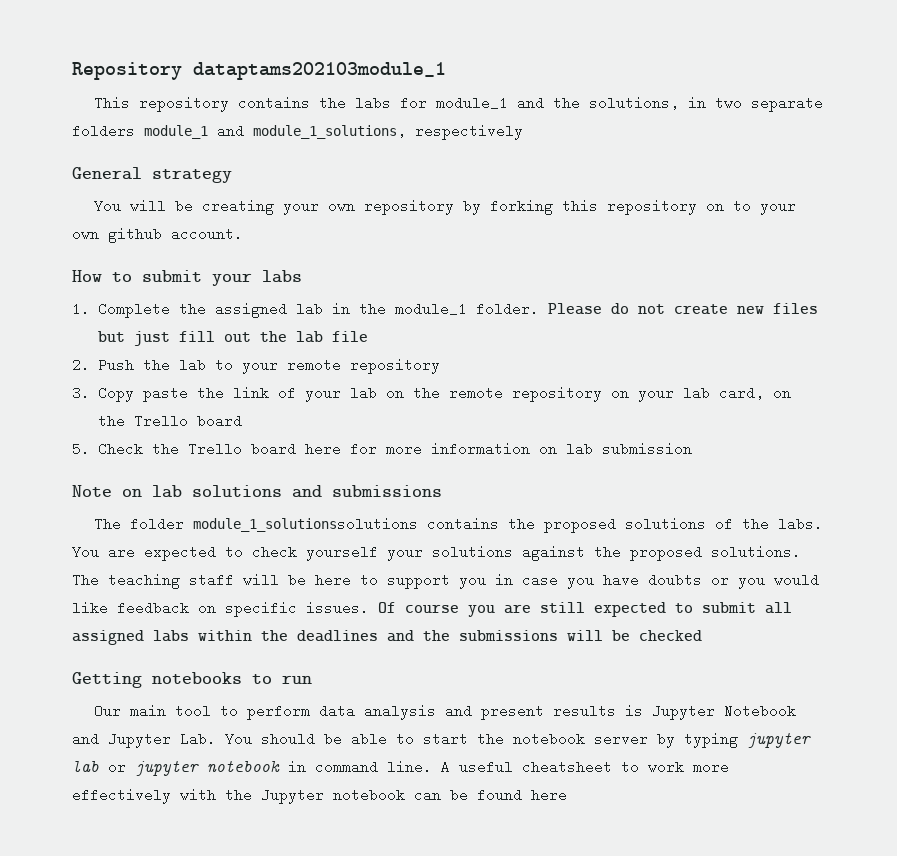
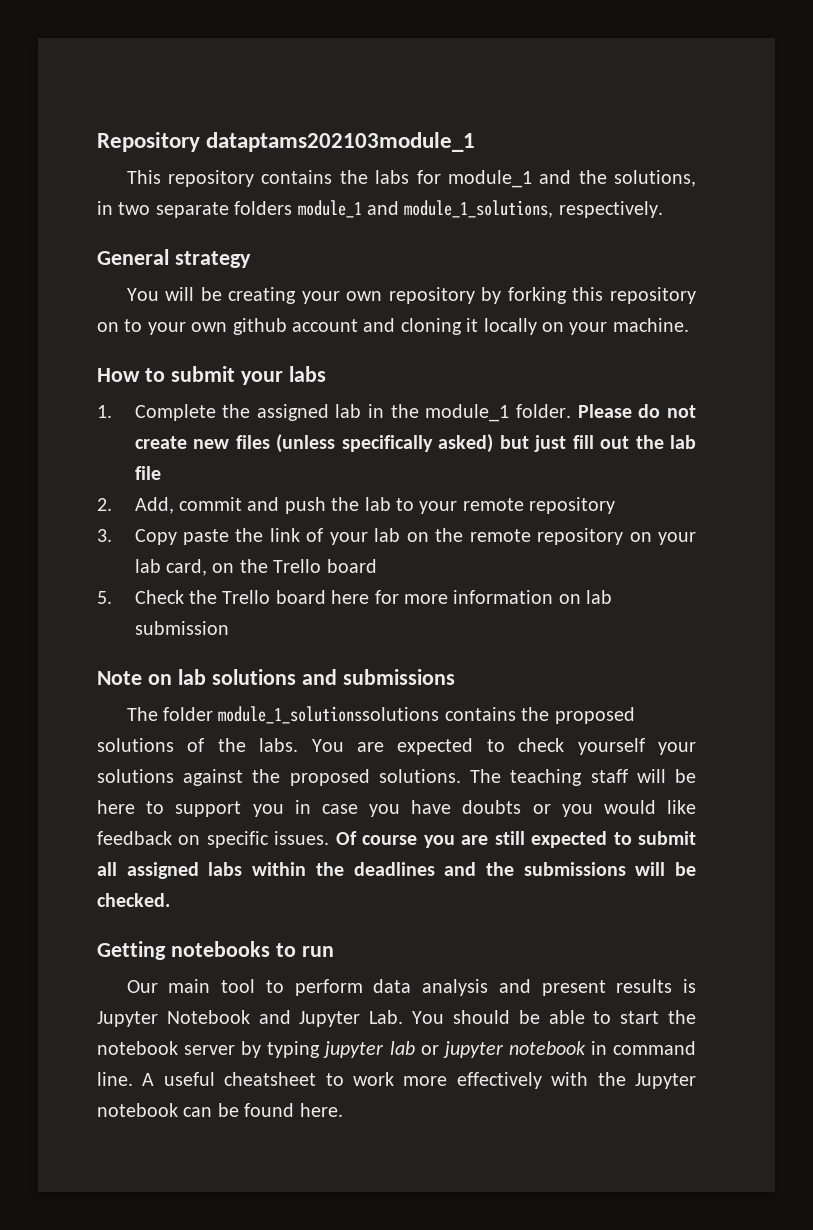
- This repository contains the labs for module_1 and the solutions, in two separate folders module_1 and module_1_solutions, respectively
+ This repository contains the labs for module_1 and the solutions, in two separate folders module_1 and module_1_solutions, respectively.
- You will be creating your own repository by forking this repository on to your own github account.
+ You will be creating your own repository by forking this repository on to your own github account and cloning it locally on your machine.
- Please do not create new files but just fill out the lab file
+ Please do not create new files (unless specifically asked) but just fill out the lab file
- 2. Push the lab to your remote repository
+ 2. Add, commit and push the lab to your remote repository
- Of course you are still expected to submit all assigned labs within the deadlines and the submissions will be checked
+ Of course you are still expected to submit all assigned labs within the deadlines and the submissions will be checked.
- A useful cheatsheet to work more effectively with the Jupyter notebook can be found here
+ A useful cheatsheet to work more effectively with the Jupyter notebook can be found here.

